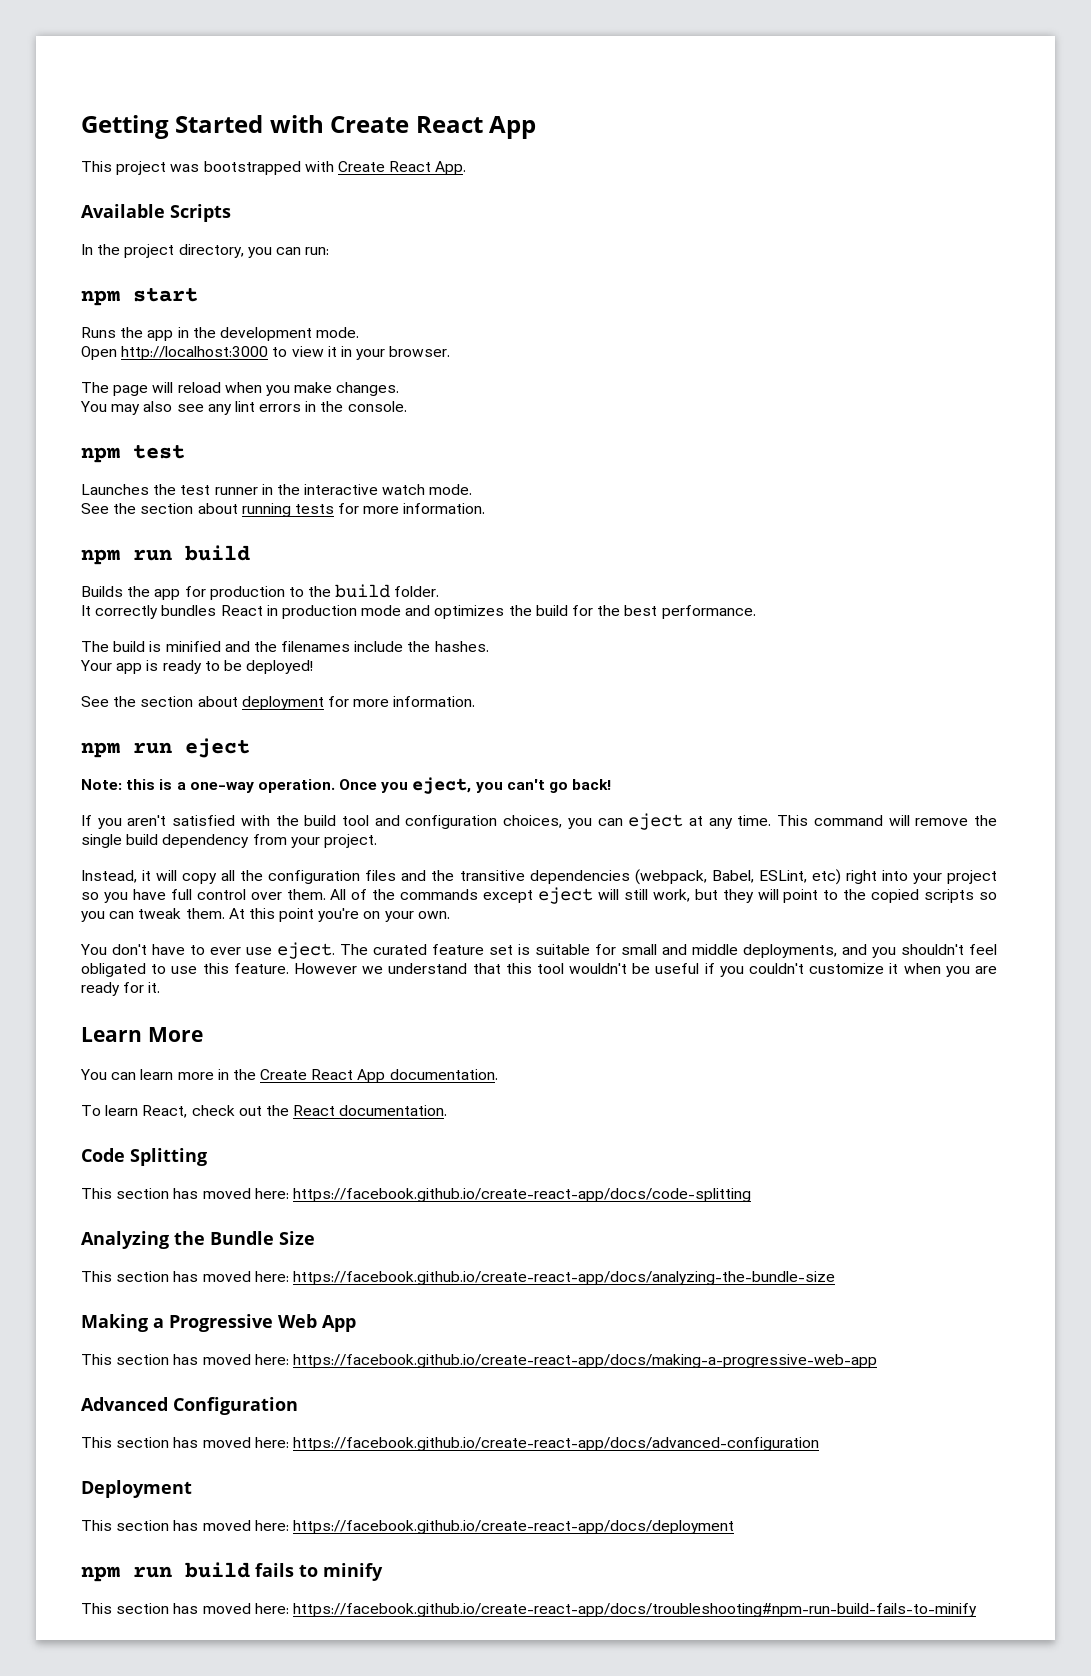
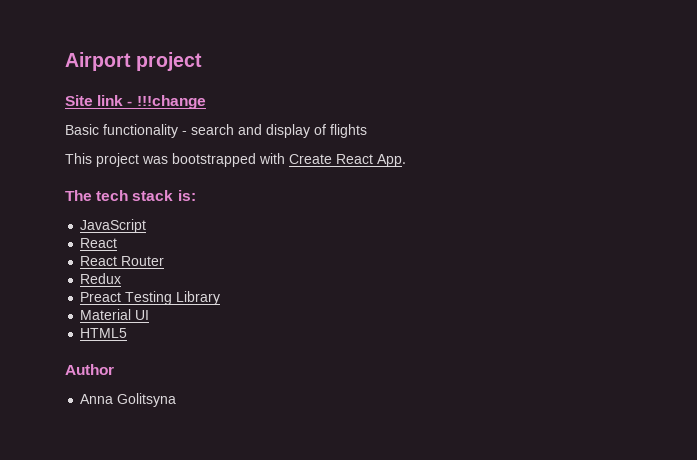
- Getting Started with Create React App
+ Airport project
+ Site link - !!!change
+ Basic functionality - search and display of flights
- Available Scripts
- In the project directory, you can run:
- npm start
- Runs the app in the development mode.
- Open http://localhost:3000 to view it in your browser.
- The page will reload when you make changes.
- You may also see any lint errors in the console.
- npm test
- Launches the test runner in the interactive watch mode.
- See the section about running tests for more information.
- npm run build
- Builds the app for production to the build folder.
- It correctly bundles React in production mode and optimizes the build for the best performance.
- The build is minified and the filenames include the hashes.
- Your app is ready to be deployed!
- See the section about deployment for more information.
- npm run eject
- Note: this is a one-way operation. Once you eject, you can't go back!
- If you aren't satisfied with the build tool and configuration choices, you can eject at any time. This command will remove the single build dependency from your project.
- Instead, it will copy all the configuration files and the transitive dependencies (webpack, Babel, ESLint, etc) right into your project so you have full control over them. All of the commands except eject will still work, but they will point to the copied scripts so you can tweak them. At this point you're on your own.
- You don't have to ever use eject. The curated feature set is suitable for small and middle deployments, and you shouldn't feel obligated to use this feature. However we understand that this tool wouldn't be useful if you couldn't customize it when you are ready for it.
- Learn More
- You can learn more in the Create React App documentation.
- To learn React, check out the React documentation.
- Code Splitting
- This section has moved here: https://facebook.github.io/create-react-app/docs/code-splitting
- Analyzing the Bundle Size
- This section has moved here: https://facebook.github.io/create-react-app/docs/analyzing-the-bundle-size
- Making a Progressive Web App
- This section has moved here: https://facebook.github.io/create-react-app/docs/making-a-progressive-web-app
- Advanced Configuration
- This section has moved here: https://facebook.github.io/create-react-app/docs/advanced-configuration
- Deployment
- This section has moved here: https://facebook.github.io/create-react-app/docs/deployment
- npm run build fails to minify
- This section has moved here: https://facebook.github.io/create-react-app/docs/troubleshooting#npm-run-build-fails-to-minify
+ The tech stack is:
+ JavaScript
+ React
+ React Router
+ Redux
+ Preact Testing Library
+ Material UI
+ HTML5
+ Author
+ Anna Golitsyna

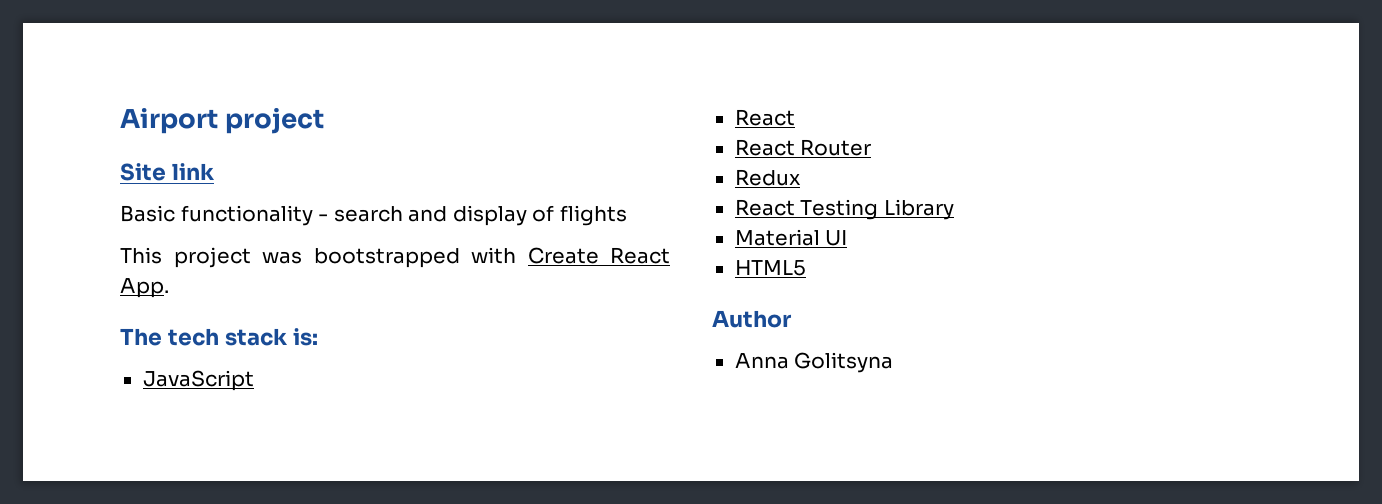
- Site link - !!!change
+ Site link
- Preact Testing Library
+ React Testing Library

